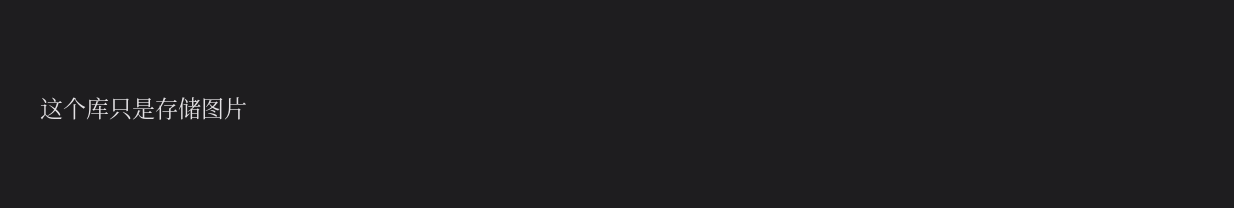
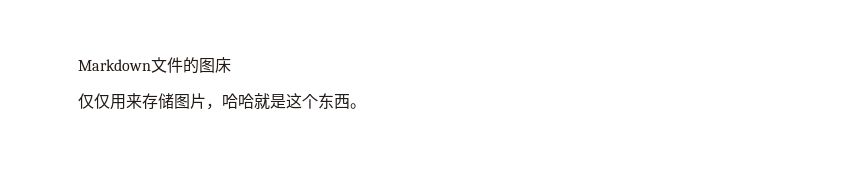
- 这个库只是存储图片
+ Markdown文件的图床
+ 仅仅用来存储图片，哈哈就是这个东西。

